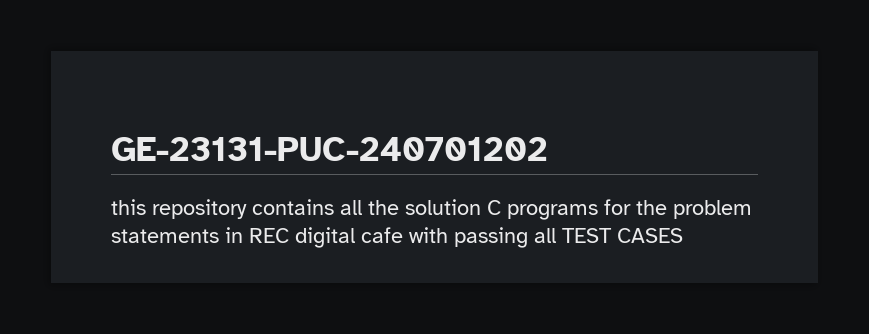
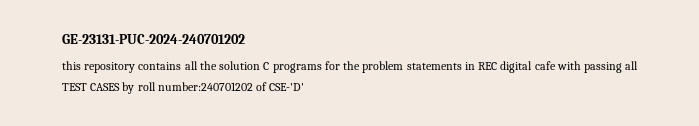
- GE-23131-PUC-240701202
+ GE-23131-PUC-2024-240701202
- this repository contains all the solution C programs for the problem statements in REC digital cafe with passing all TEST CASES
+ this repository contains all the solution C programs for the problem statements in REC digital cafe with passing all TEST CASES by roll number:240701202 of CSE-'D'

